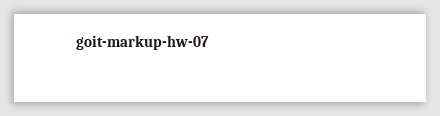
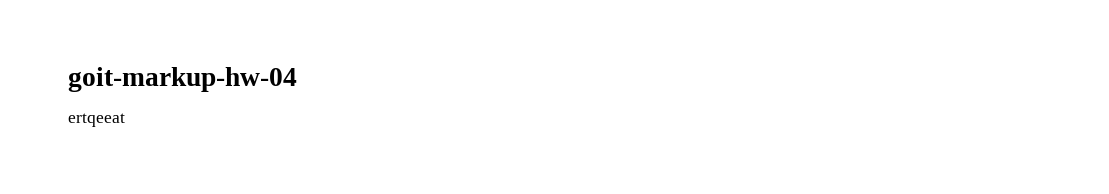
- goit-markup-hw-07
+ goit-markup-hw-04
+ ertqeeat

